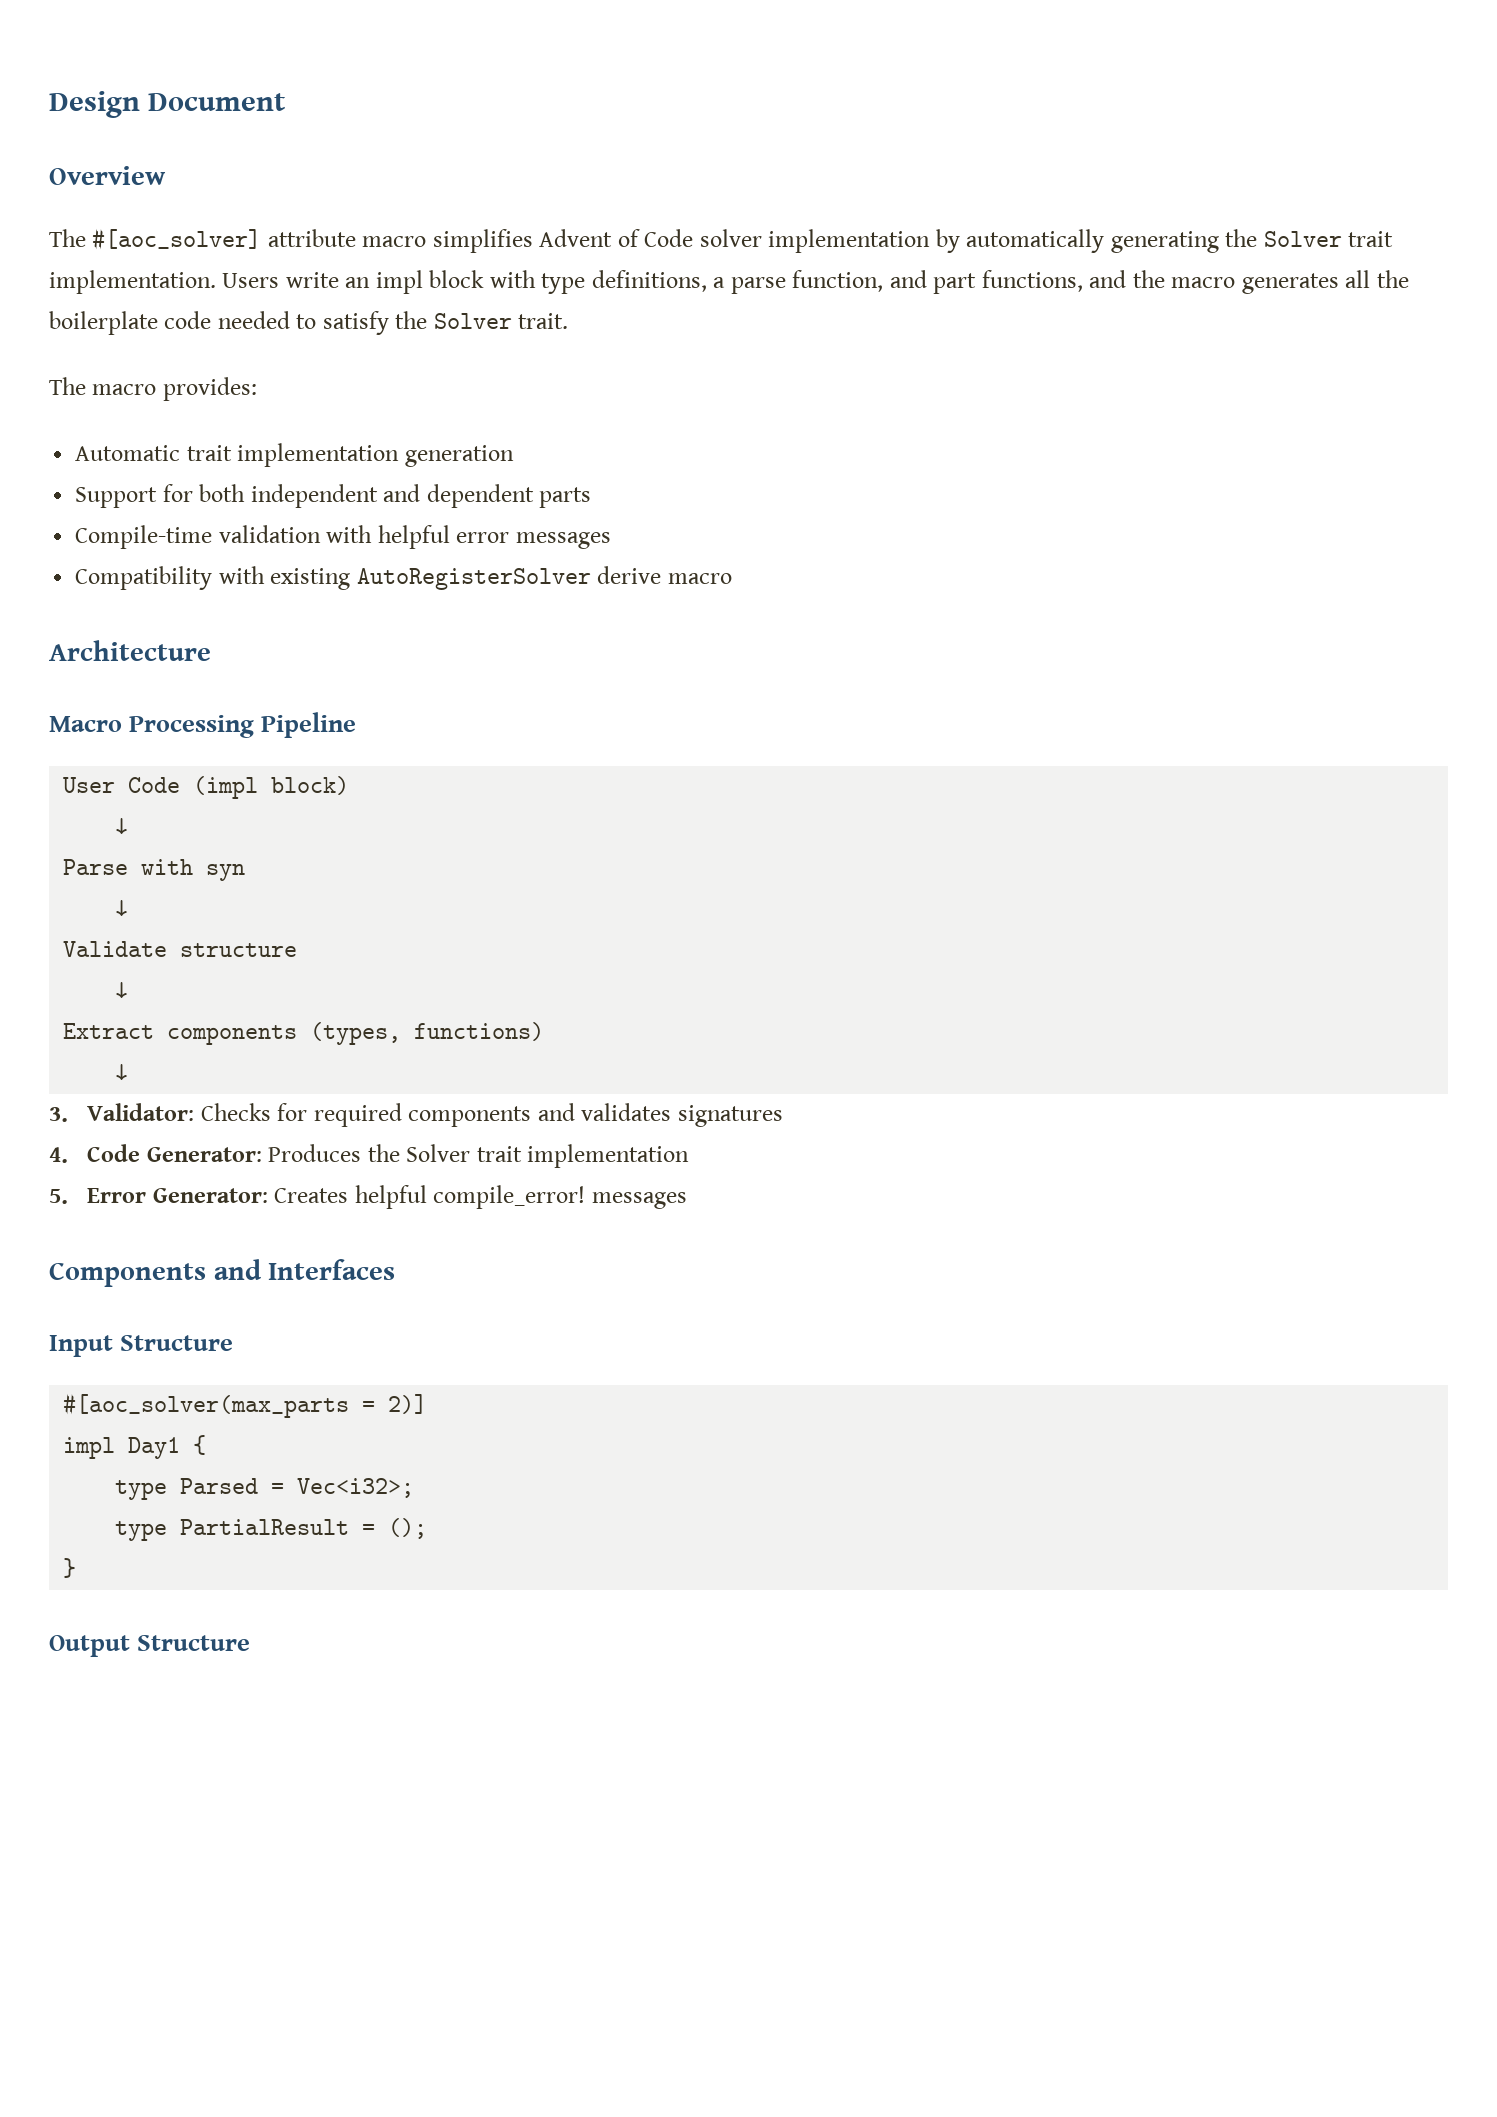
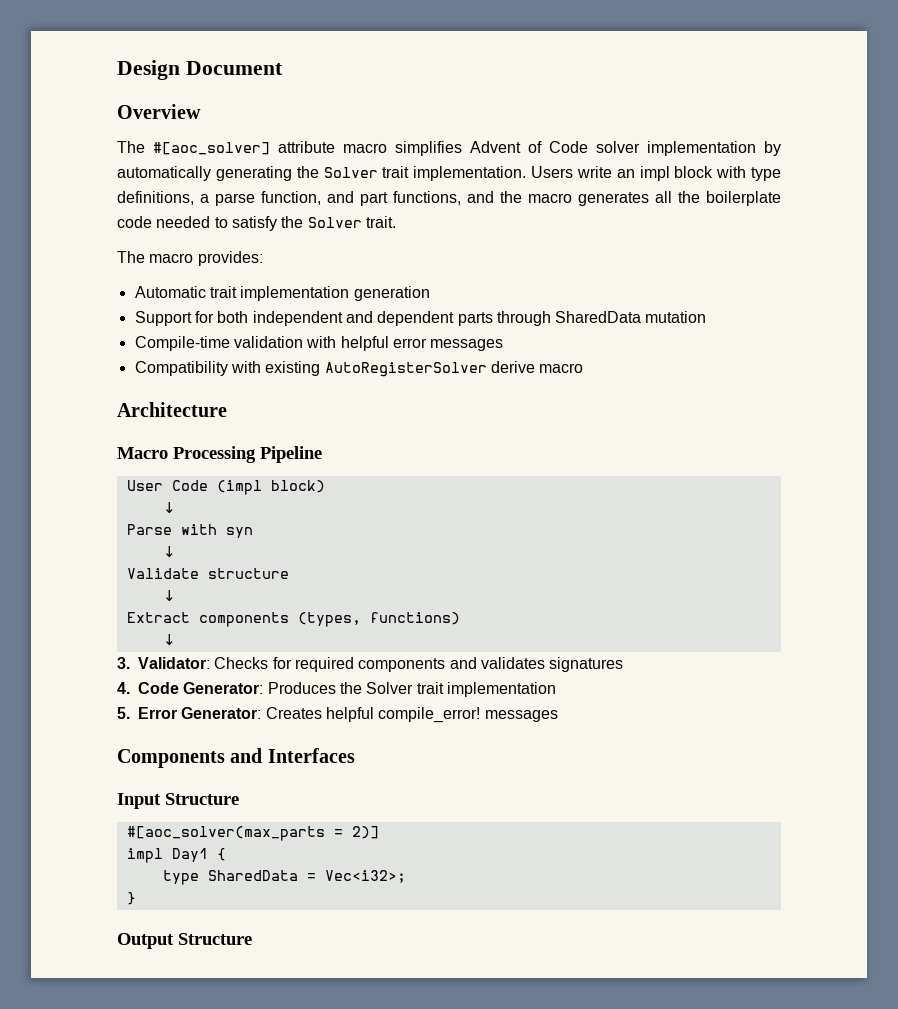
- Support for both independent and dependent parts
+ Support for both independent and dependent parts through SharedData mutation
- type Parsed = Vec<i32>;
+ type SharedData = Vec<i32>;
- type PartialResult = ();

